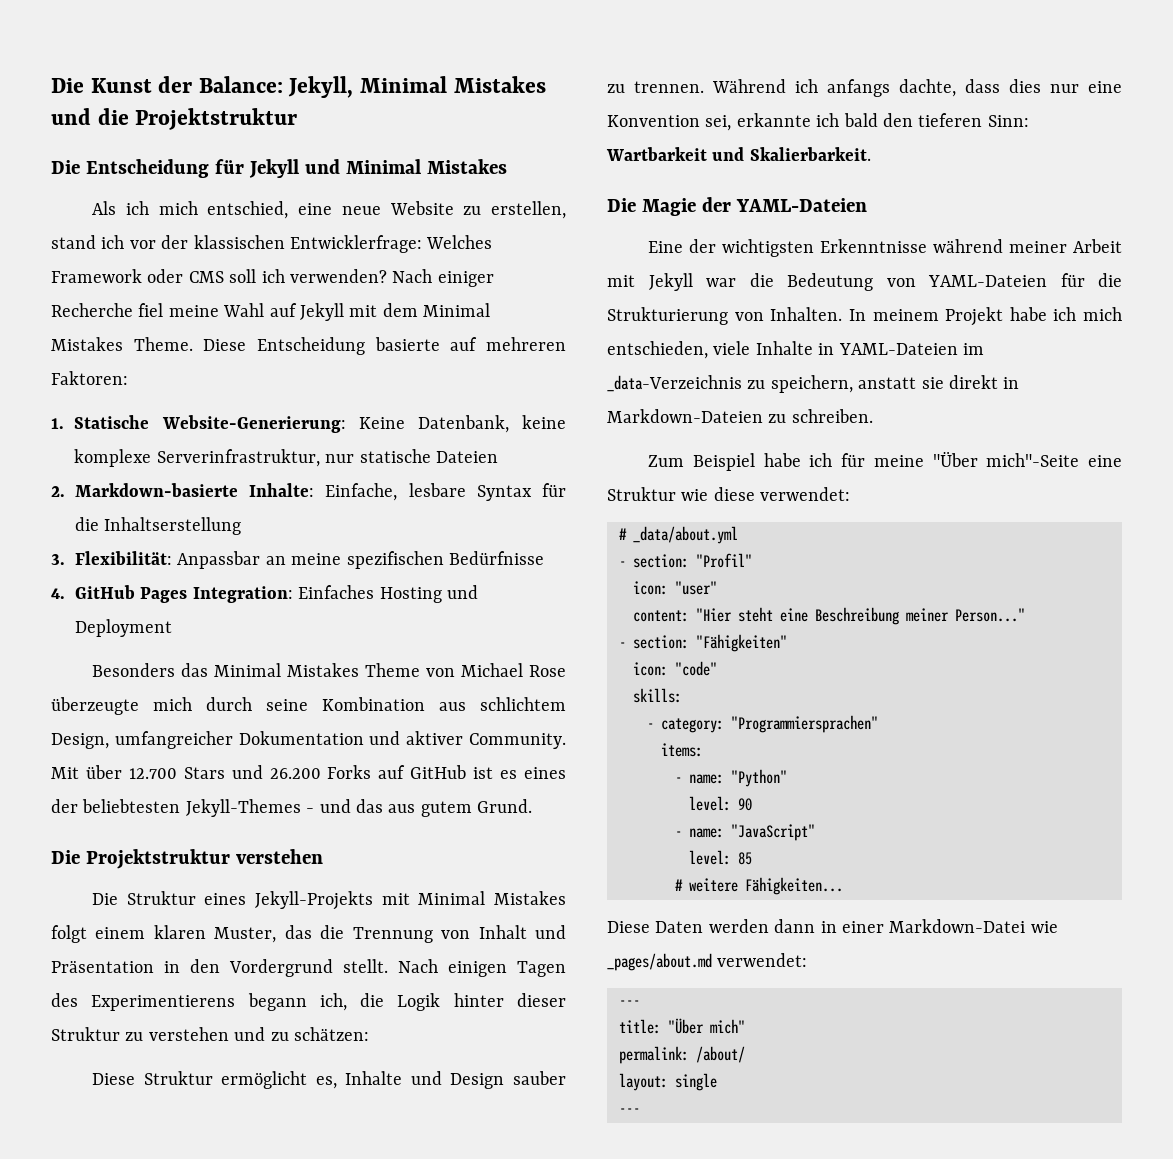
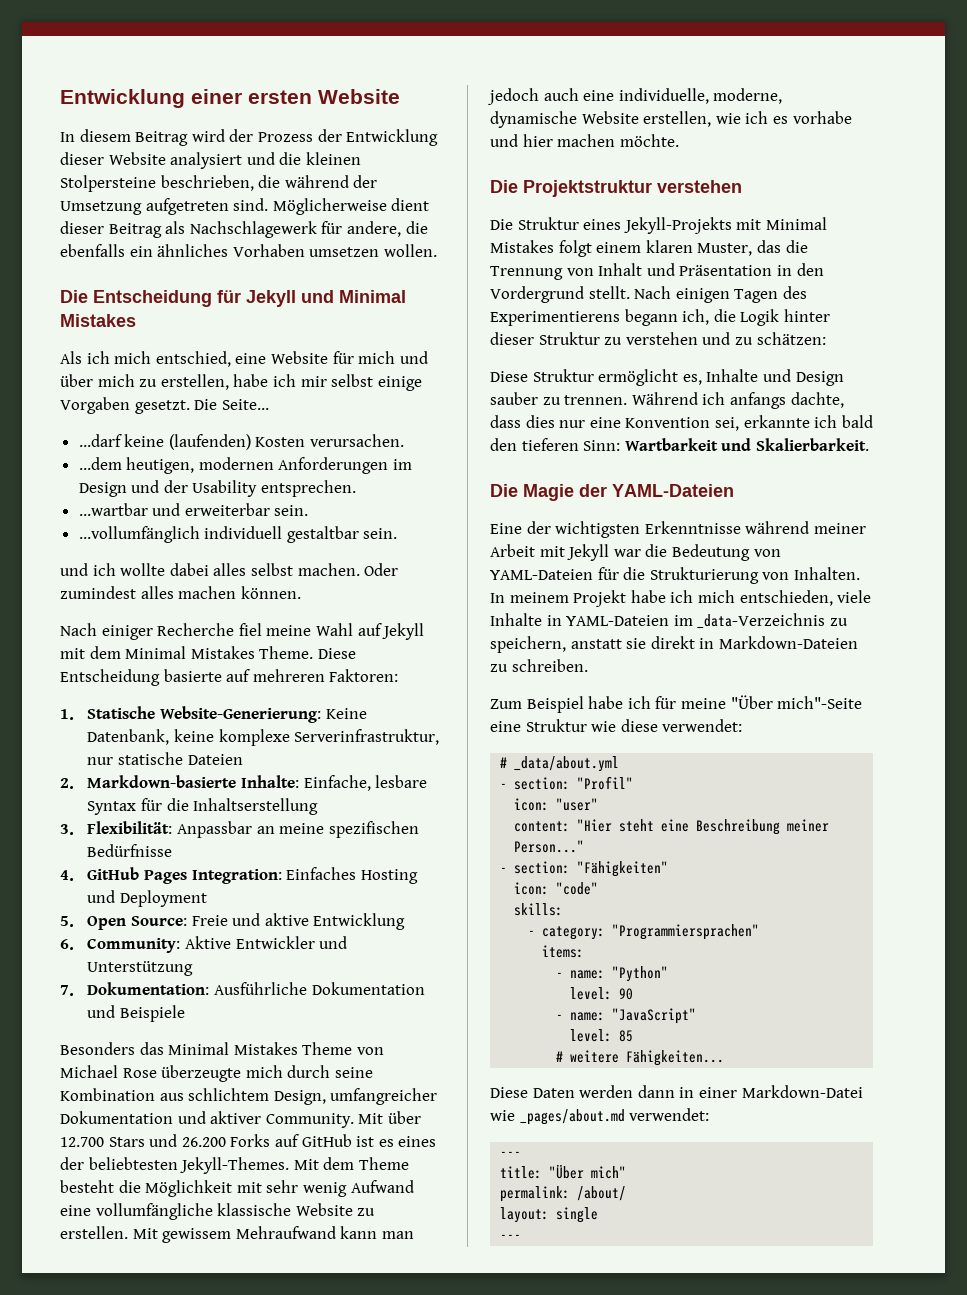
- Die Kunst der Balance: Jekyll, Minimal Mistakes und die Projektstruktur
+ Entwicklung einer ersten Website
+ In diesem Beitrag wird der Prozess der Entwicklung dieser Website analysiert und die kleinen Stolpersteine beschrieben, die während der Umsetzung aufgetreten sind. Möglicherweise dient dieser Beitrag als Nachschlagewerk für andere, die ebenfalls ein ähnliches Vorhaben umsetzen wollen.
- Als ich mich entschied, eine neue Website zu erstellen, stand ich vor der klassischen Entwicklerfrage: Welches Framework oder CMS soll ich verwenden? Nach einiger Recherche fiel meine Wahl auf Jekyll mit dem Minimal Mistakes Theme.
+ Als ich mich entschied, eine Website für mich und über mich zu erstellen, habe ich mir selbst einige Vorgaben gesetzt. Die Seite...
+ ...darf keine (laufenden) Kosten verursachen.
+ ...dem heutigen, modernen Anforderungen im Design und der Usability entsprechen.
+ ...wartbar und erweiterbar sein.
+ ...vollumfänglich individuell gestaltbar sein.
+ und ich wollte dabei alles selbst machen. Oder zumindest alles machen können.
+ Nach einiger Recherche fiel meine Wahl auf Jekyll mit dem Minimal Mistakes Theme.
+ 5. Open Source: Freie und aktive Entwicklung
+ 6. Community: Aktive Entwickler und Unterstützung
+ 7. Dokumentation: Ausführliche Dokumentation und Beispiele
- Mit über 12.700 Stars und 26.200 Forks auf GitHub ist es eines der beliebtesten Jekyll-Themes - und das aus gutem Grund.
+ Mit über 12.700 Stars und 26.200 Forks auf GitHub ist es eines der beliebtesten Jekyll-Themes. Mit dem Theme besteht die Möglichkeit mit sehr wenig Aufwand eine vollumfängliche klassische Website zu erstellen. Mit gewissem Mehraufwand kann man jedoch auch eine individuelle, moderne, dynamische Website erstellen, wie ich es vorhabe und hier machen möchte.

